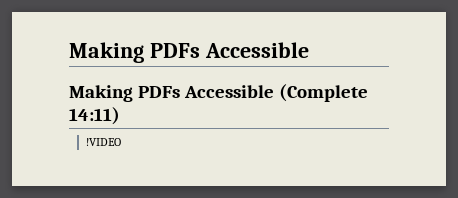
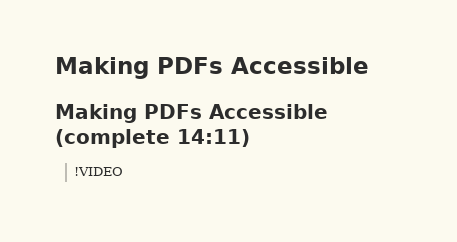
- Making PDFs Accessible (Complete 14:11)
+ Making PDFs Accessible (complete 14:11)

